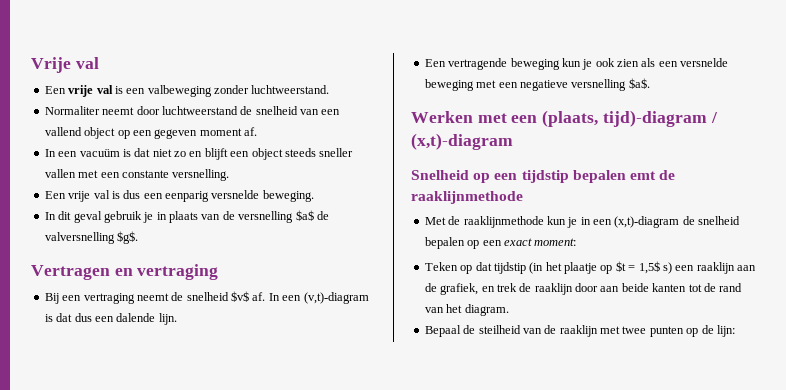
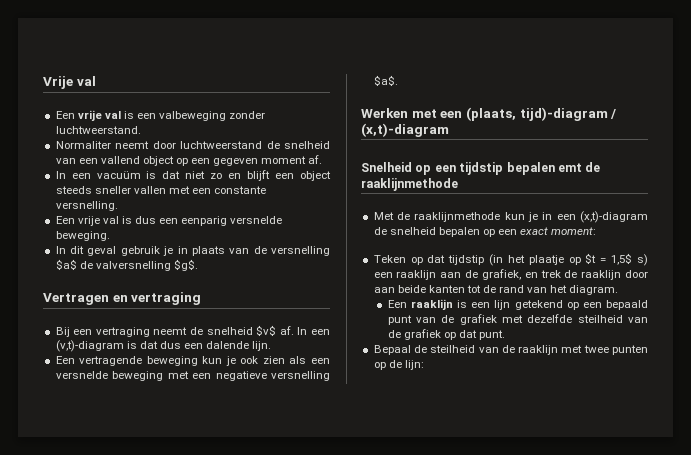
+ Een raaklijn is een lijn getekend op een bepaald punt van de grafiek met dezelfde steilheid van de grafiek op dat punt.

